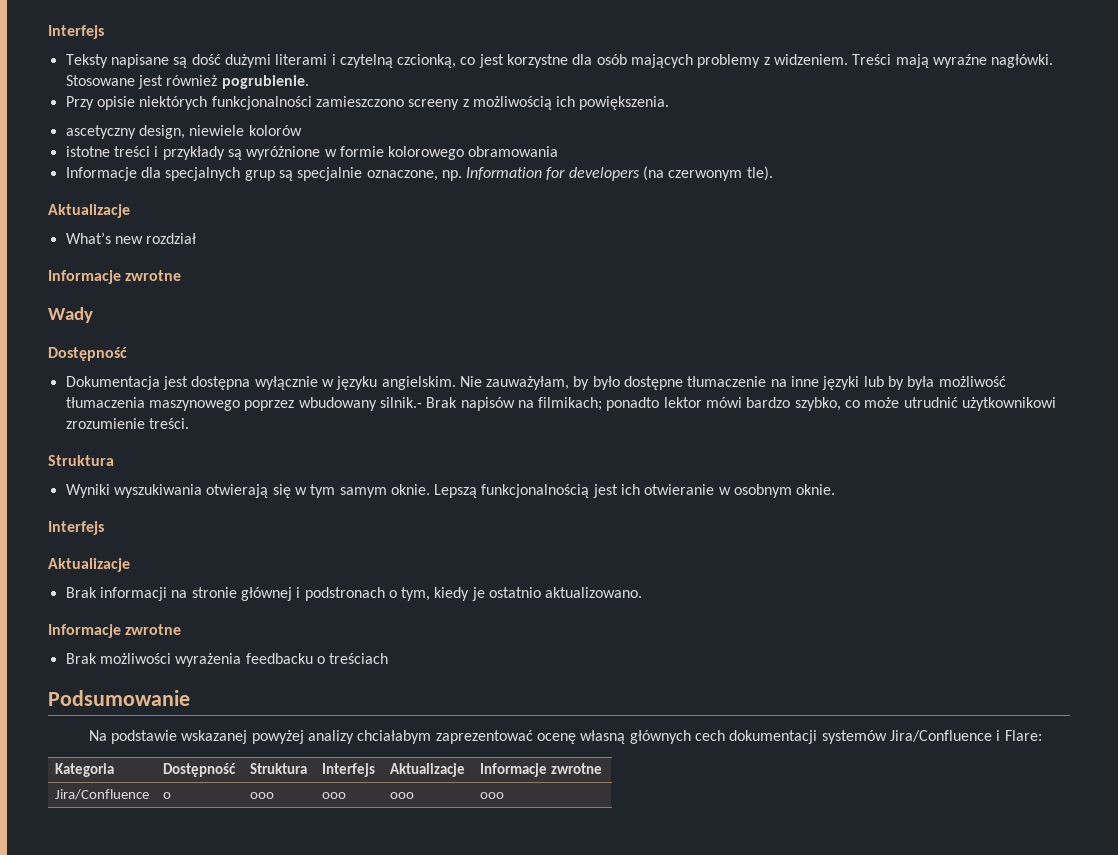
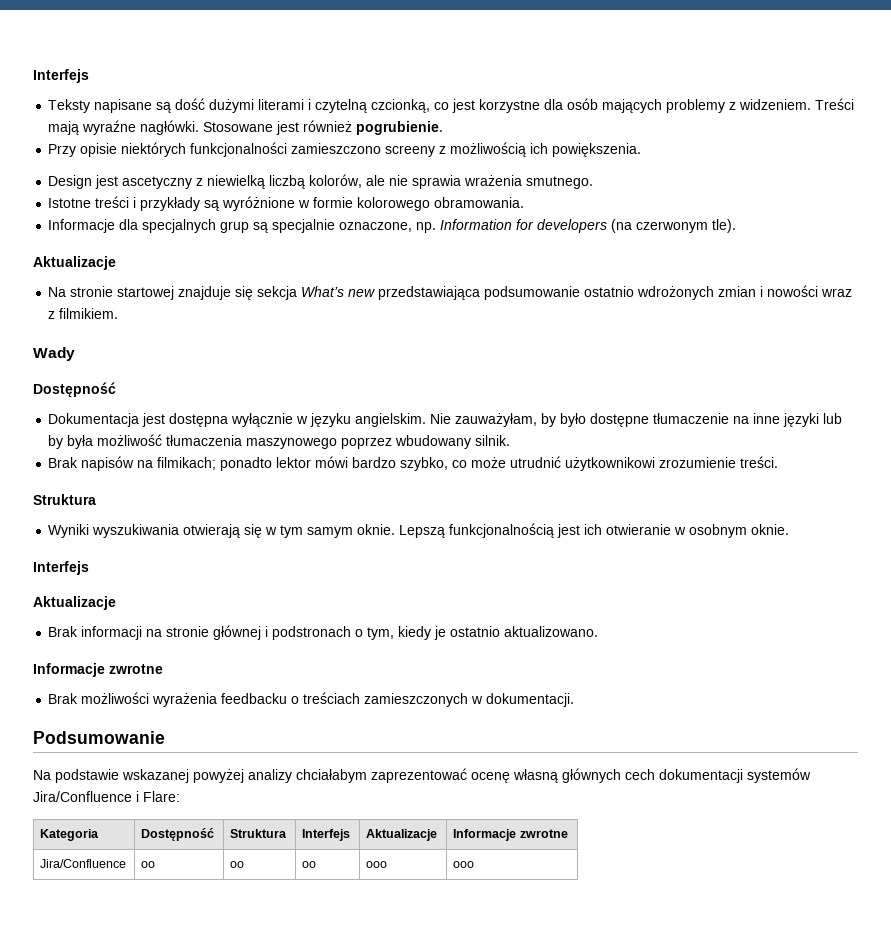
- ascetyczny design, niewiele kolorów
- istotne treści i przykłady są wyróżnione w formie kolorowego obramowania
+ Design jest ascetyczny z niewielką liczbą kolorów, ale nie sprawia wrażenia smutnego.
+ Istotne treści i przykłady są wyróżnione w formie kolorowego obramowania.
- What’s new rozdział
- Informacje zwrotne
+ Na stronie startowej znajduje się sekcja What’s new przedstawiająca podsumowanie ostatnio wdrożonych zmian i nowości wraz z filmikiem.
- Nie zauważyłam, by było dostępne tłumaczenie na inne języki lub by była możliwość tłumaczenia maszynowego poprzez wbudowany silnik.- Brak napisów na filmikach; ponadto lektor mówi bardzo szybko, co może utrudnić użytkownikowi zrozumienie treści.
+ Nie zauważyłam, by było dostępne tłumaczenie na inne języki lub by była możliwość tłumaczenia maszynowego poprzez wbudowany silnik.
+ Brak napisów na filmikach; ponadto lektor mówi bardzo szybko, co może utrudnić użytkownikowi zrozumienie treści.
- Brak możliwości wyrażenia feedbacku o treściach
+ Brak możliwości wyrażenia feedbacku o treściach zamieszczonych w dokumentacji.
- Jira/Confluence | o | ooo | ooo | ooo | ooo
+ Jira/Confluence | oo | oo | oo | ooo | ooo

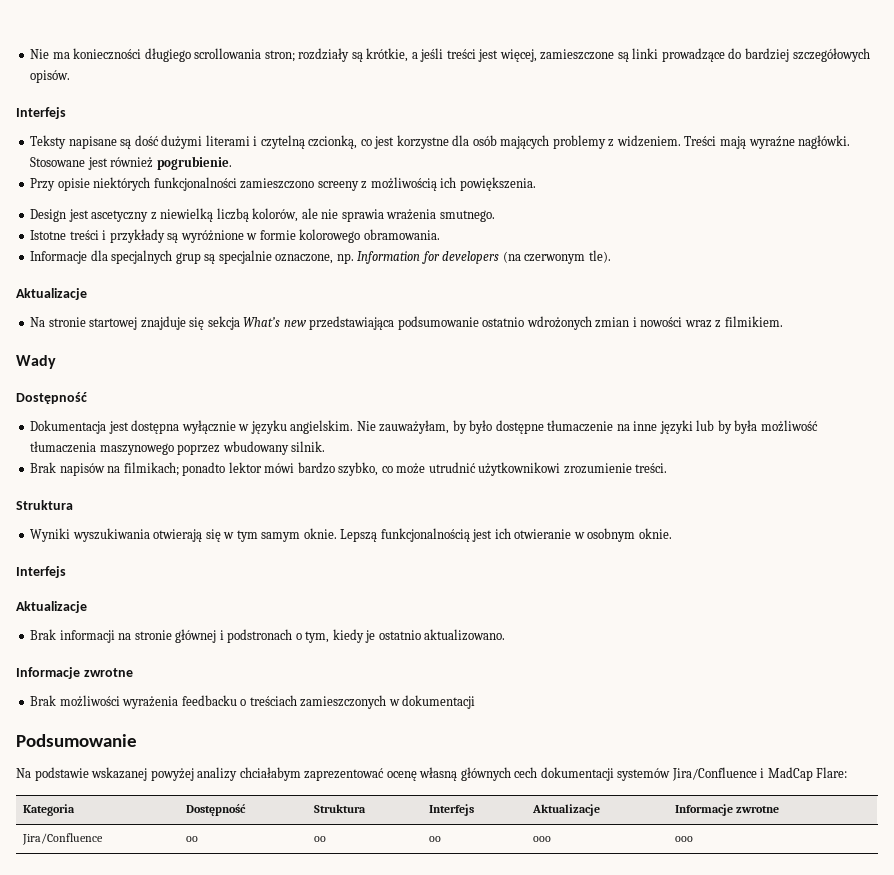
+ Nie ma konieczności długiego scrollowania stron; rozdziały są krótkie, a jeśli treści jest więcej, zamieszczone są linki prowadzące do bardziej szczegółowych opisów.
- Brak możliwości wyrażenia feedbacku o treściach zamieszczonych w dokumentacji.
+ Brak możliwości wyrażenia feedbacku o treściach zamieszczonych w dokumentacji
- Na podstawie wskazanej powyżej analizy chciałabym zaprezentować ocenę własną głównych cech dokumentacji systemów Jira/Confluence i Flare:
+ Na podstawie wskazanej powyżej analizy chciałabym zaprezentować ocenę własną głównych cech dokumentacji systemów Jira/Confluence i MadCap Flare:

